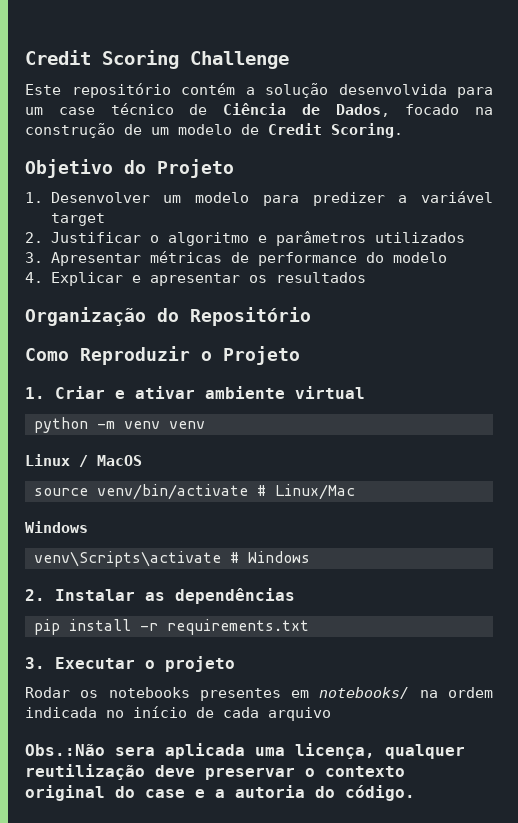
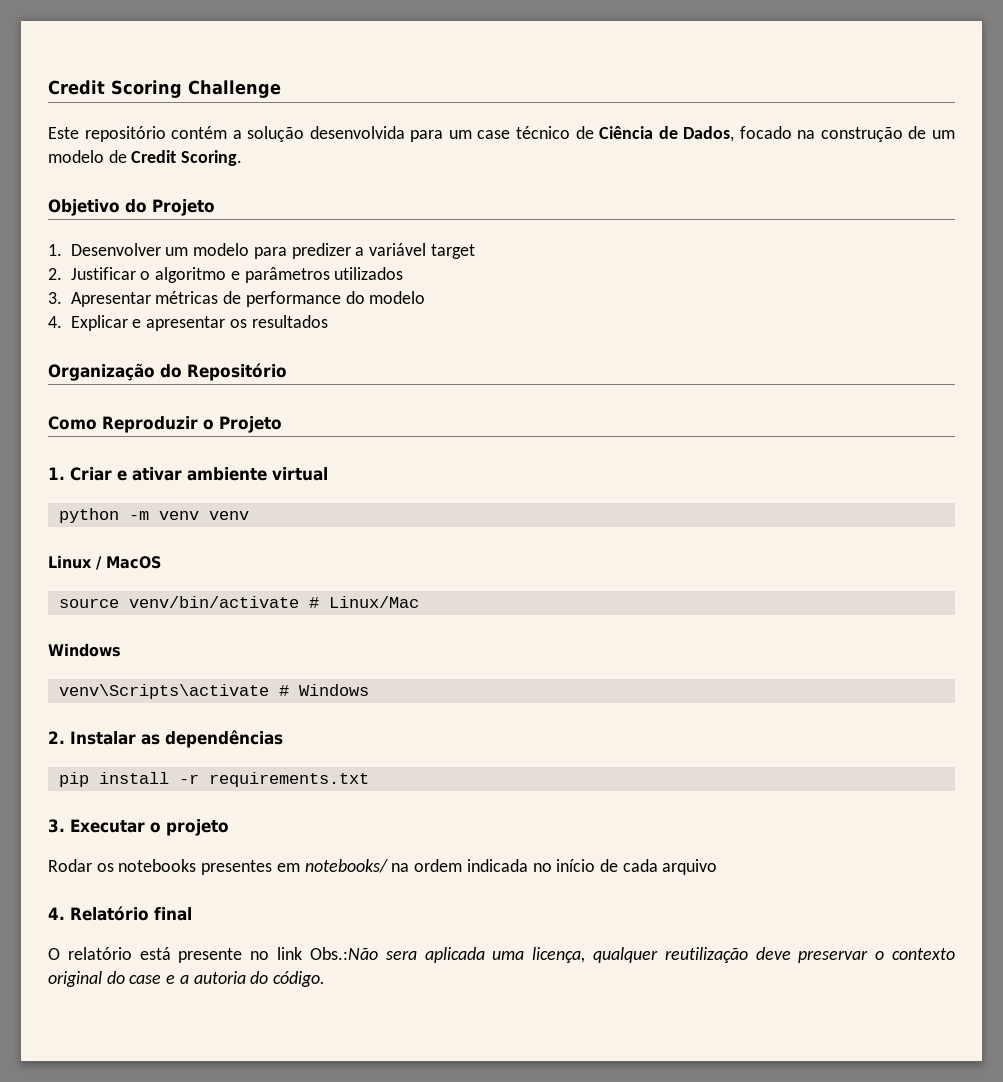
- Obs.:Não sera aplicada uma licença, qualquer reutilização deve preservar o contexto original do case e a autoria do código.
+ 4. Relatório final
+ O relatório está presente no link Obs.:Não sera aplicada uma licença, qualquer reutilização deve preservar o contexto original do case e a autoria do código.

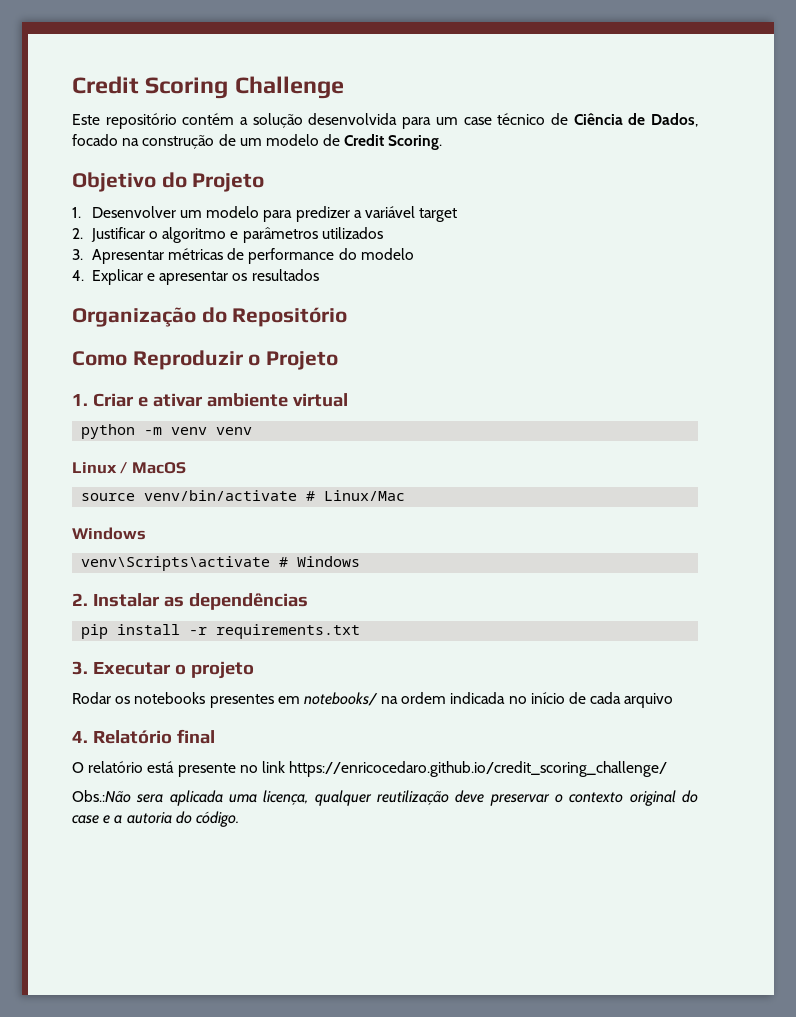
- O relatório está presente no link Obs.:Não sera aplicada uma licença, qualquer reutilização deve preservar o contexto original do case e a autoria do código.
+ O relatório está presente no link https://enricocedaro.github.io/credit_scoring_challenge/
+ Obs.:Não sera aplicada uma licença, qualquer reutilização deve preservar o contexto original do case e a autoria do código.

